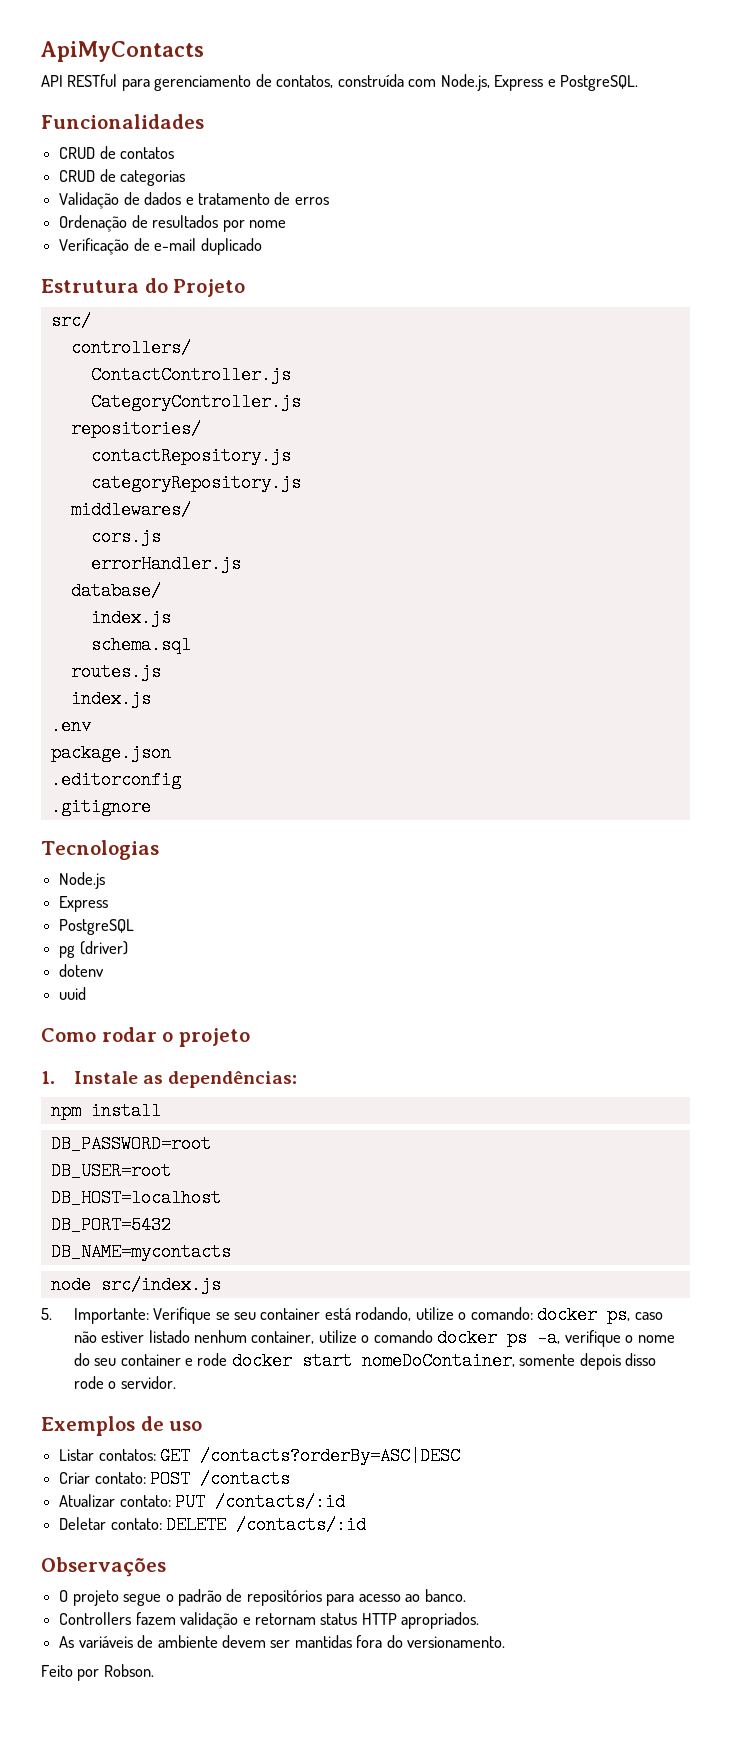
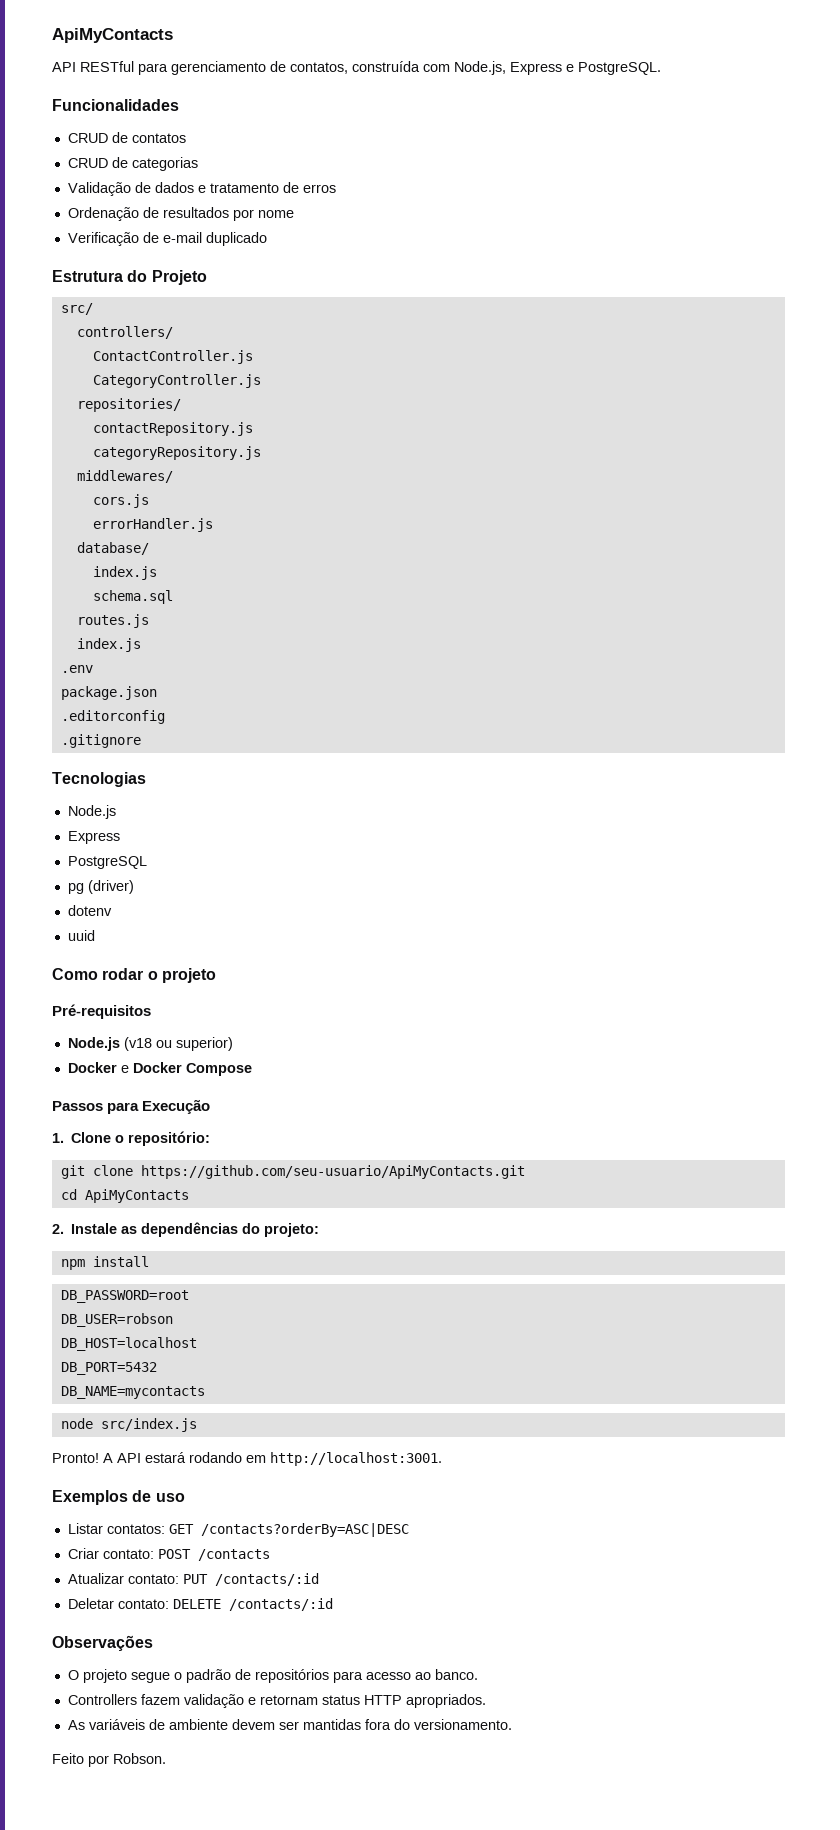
- 1. Instale as dependências:
+ Pré-requisitos
+ Node.js (v18 ou superior)
+ Docker e Docker Compose
+ Passos para Execução
+ 1. Clone o repositório:
+ git clone https://github.com/seu-usuario/ApiMyContacts.git
+ cd ApiMyContacts
+ 2. Instale as dependências do projeto:
- DB_USER=root
+ DB_USER=robson
- 5. Importante: Verifique se seu container está rodando, utilize o comando: docker ps, caso não estiver listado nenhum container, utilize o comando docker ps -a, verifique o nome do seu container e rode docker start nomeDoContainer, somente depois disso rode o servidor.
+ Pronto! A API estará rodando em http://localhost:3001.

